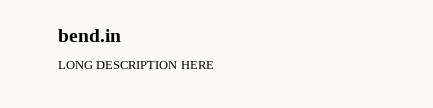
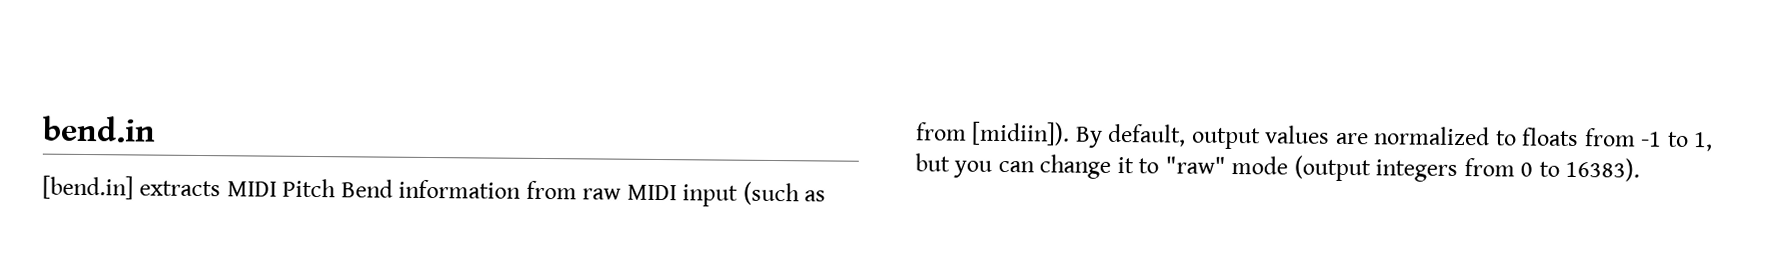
- LONG DESCRIPTION HERE
+ [bend.in] extracts MIDI Pitch Bend information from raw MIDI input (such as from [midiin]). By default, output values are normalized to floats from -1 to 1, but you can change it to "raw" mode (output integers from 0 to 16383).

